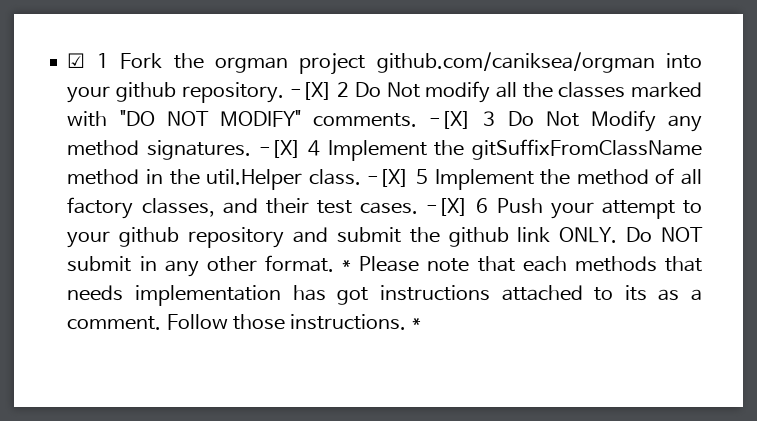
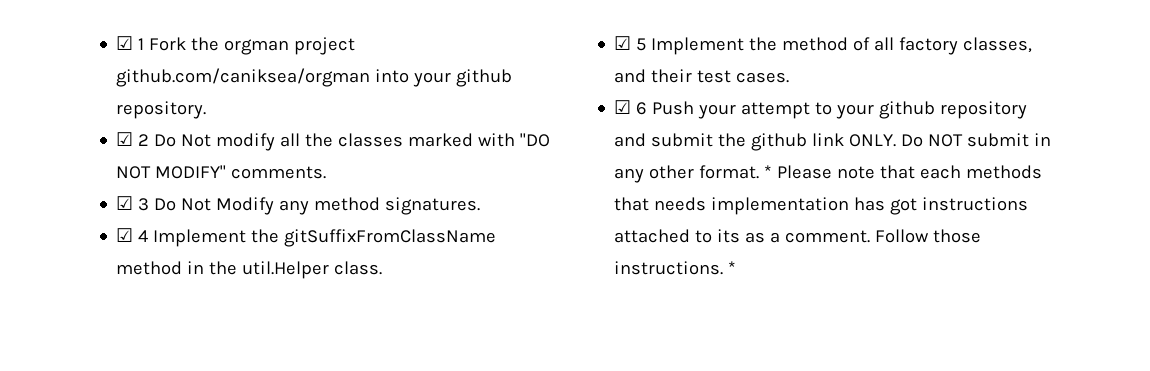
- ☑ 1 Fork the orgman project github.com/caniksea/orgman into your github repository. -[X] 2 Do Not modify all the classes marked with "DO NOT MODIFY" comments. -[X] 3 Do Not Modify any method signatures. -[X] 4 Implement the gitSuffixFromClassName method in the util.Helper class. -[X] 5 Implement the method of all factory classes, and their test cases. -[X] 6 Push your attempt to your github repository and submit the github link ONLY.
+ ☑ 1 Fork the orgman project github.com/caniksea/orgman into your github repository.
+ ☑ 2 Do Not modify all the classes marked with "DO NOT MODIFY" comments.
+ ☑ 3 Do Not Modify any method signatures.
+ ☑ 4 Implement the gitSuffixFromClassName method in the util.Helper class.
+ ☑ 5 Implement the method of all factory classes, and their test cases.
+ ☑ 6 Push your attempt to your github repository and submit the github link ONLY.

